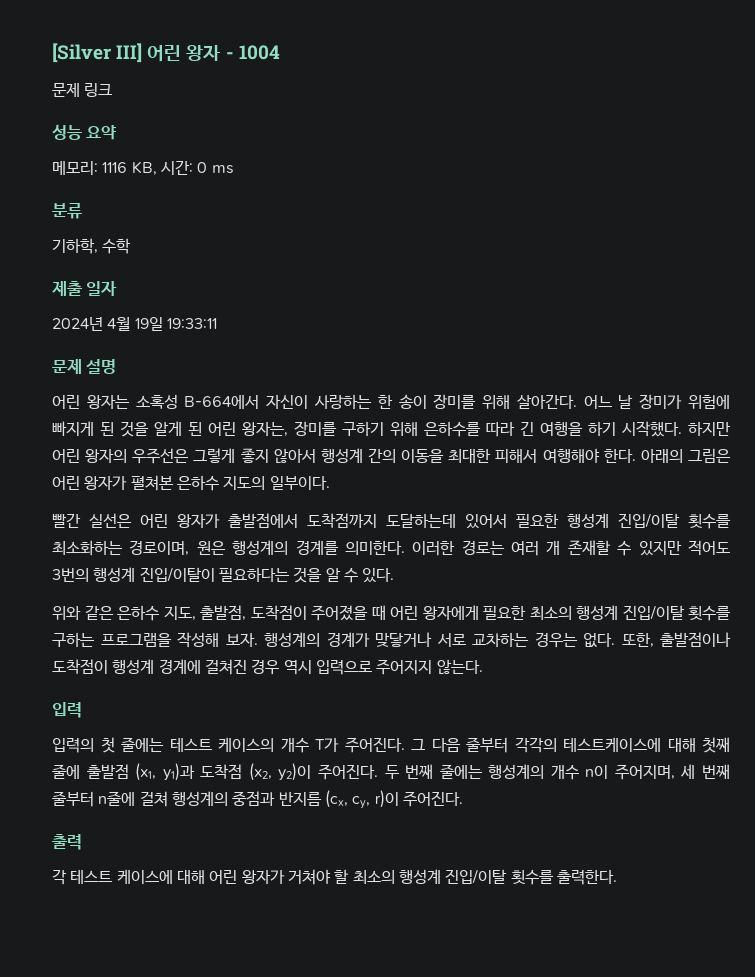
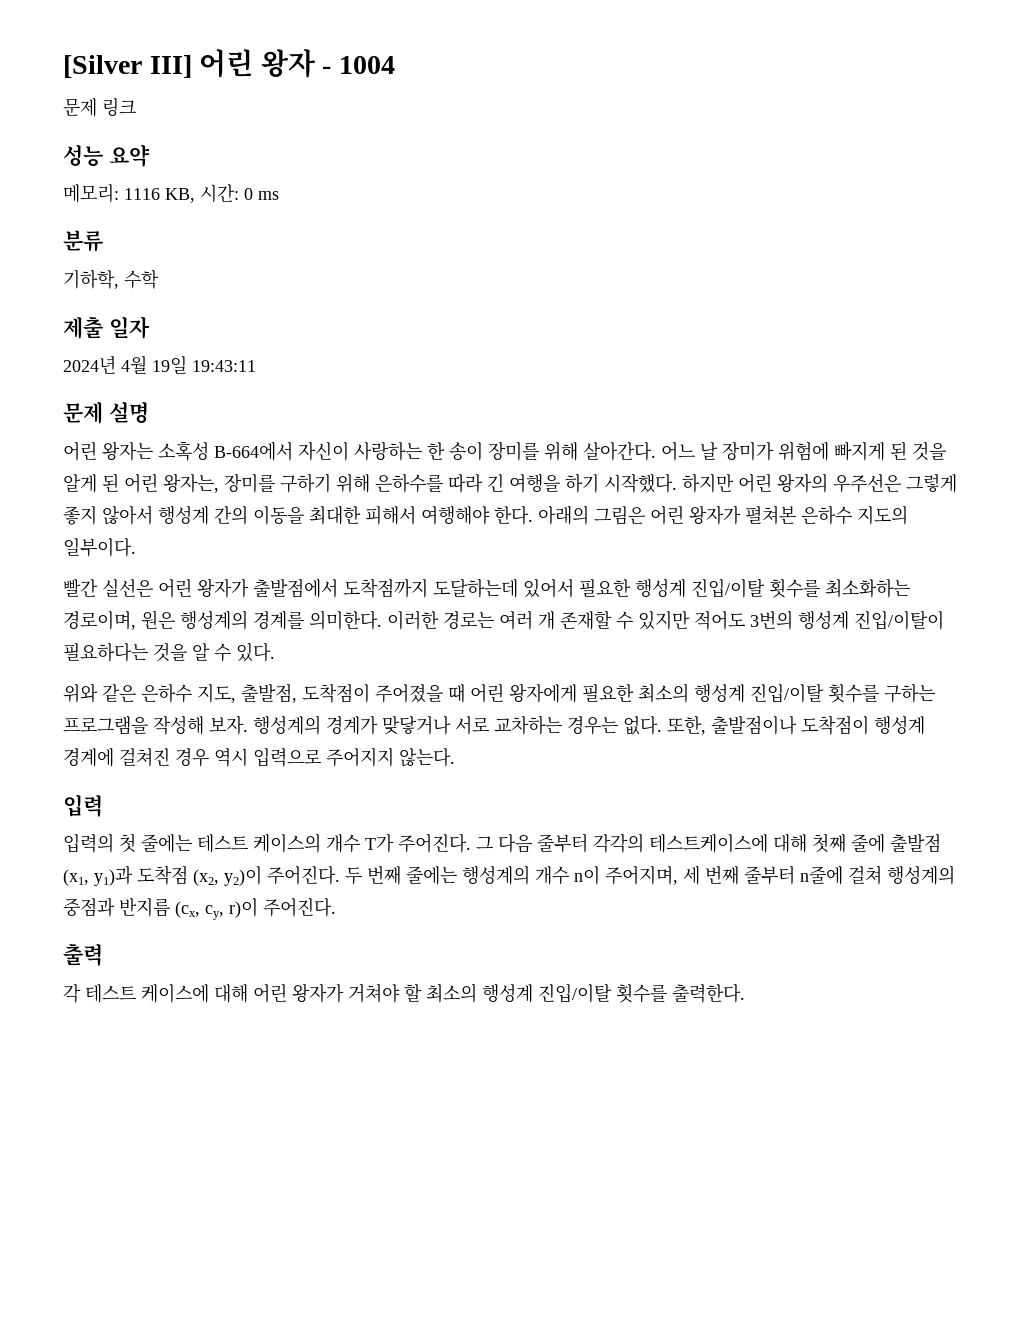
- 2024년 4월 19일 19:33:11
+ 2024년 4월 19일 19:43:11

